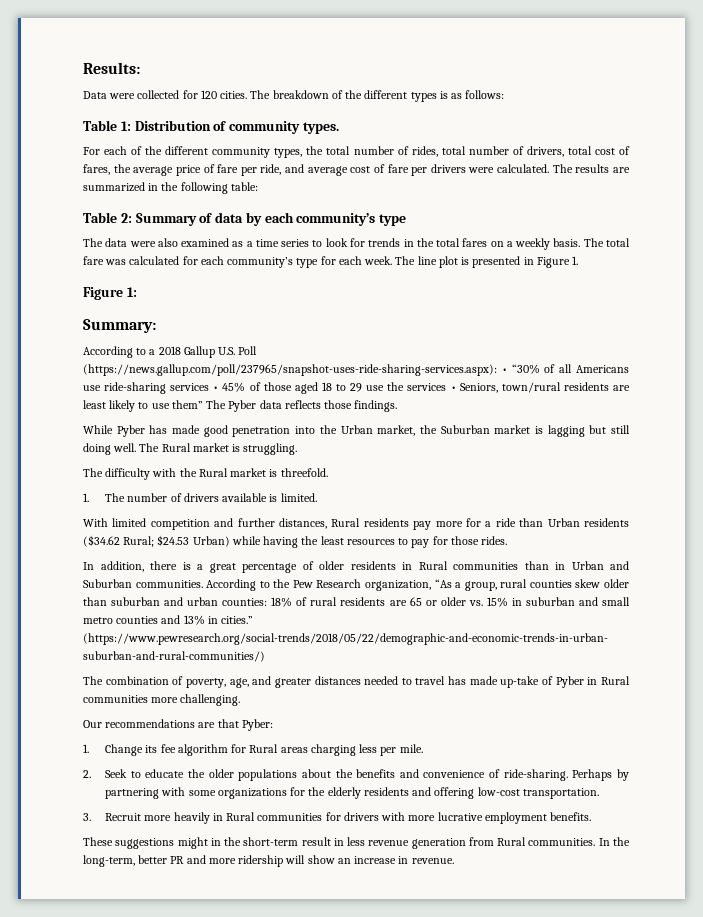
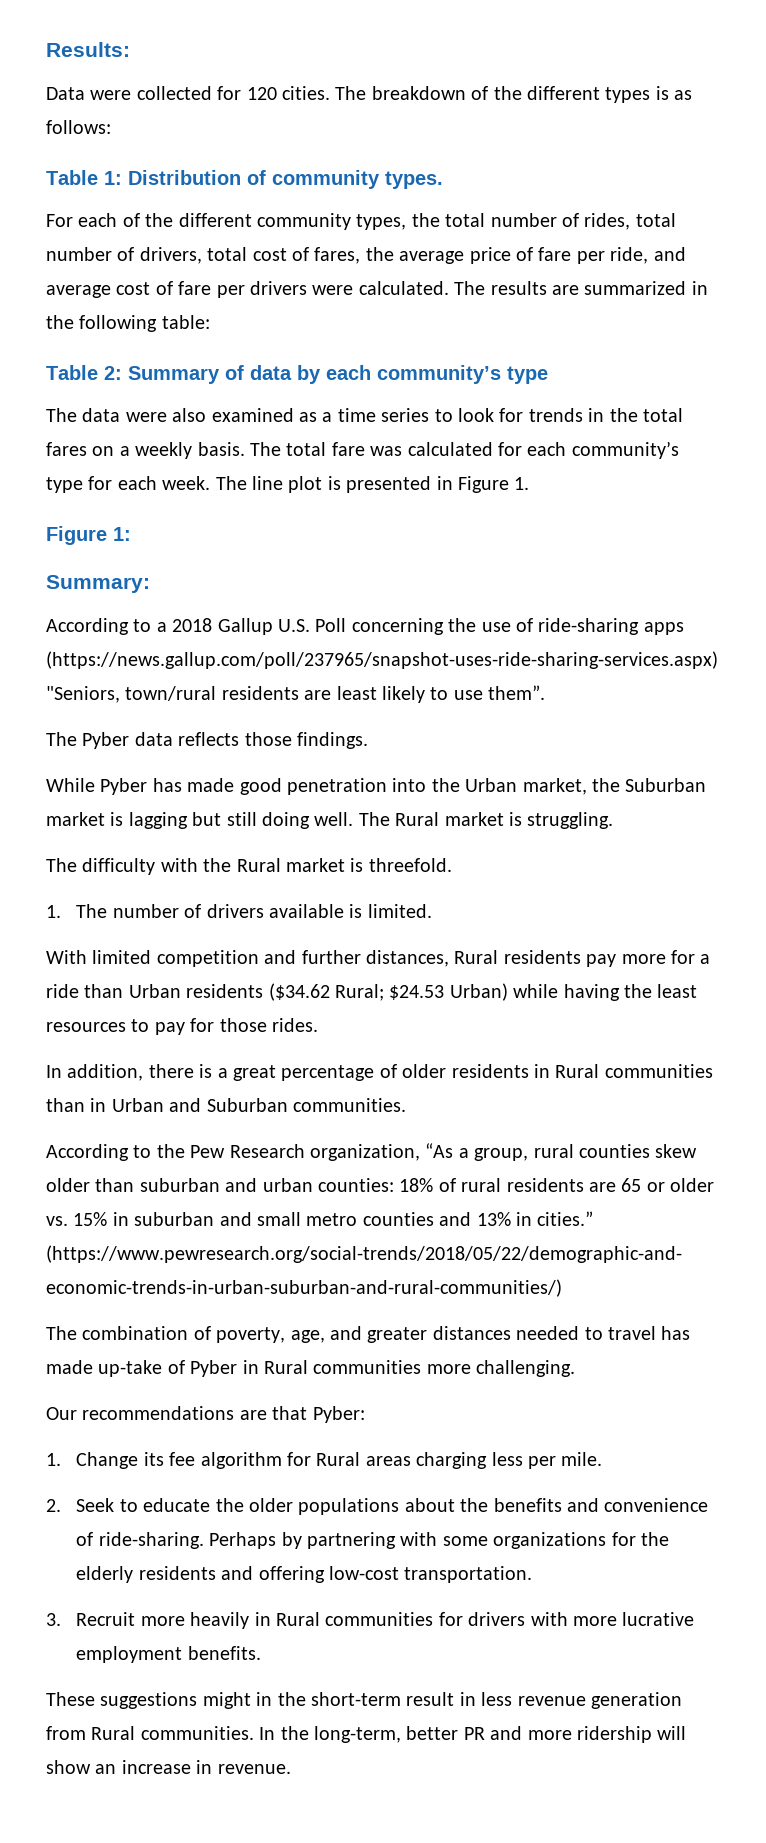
- According to a 2018 Gallup U.S. Poll (https://news.gallup.com/poll/237965/snapshot-uses-ride-sharing-services.aspx): • “30% of all Americans use ride-sharing services • 45% of those aged 18 to 29 use the services • Seniors, town/rural residents are least likely to use them” The Pyber data reflects those findings.
+ According to a 2018 Gallup U.S. Poll concerning the use of ride-sharing apps (https://news.gallup.com/poll/237965/snapshot-uses-ride-sharing-services.aspx) "Seniors, town/rural residents are least likely to use them”.
+ The Pyber data reflects those findings.
- In addition, there is a great percentage of older residents in Rural communities than in Urban and Suburban communities. According to the Pew Research organization, “As a group, rural counties skew older than suburban and urban counties: 18% of rural residents are 65 or older vs. 15% in suburban and small metro counties and 13% in cities.”
+ In addition, there is a great percentage of older residents in Rural communities than in Urban and Suburban communities.
+ According to the Pew Research organization, “As a group, rural counties skew older than suburban and urban counties: 18% of rural residents are 65 or older vs. 15% in suburban and small metro counties and 13% in cities.”

